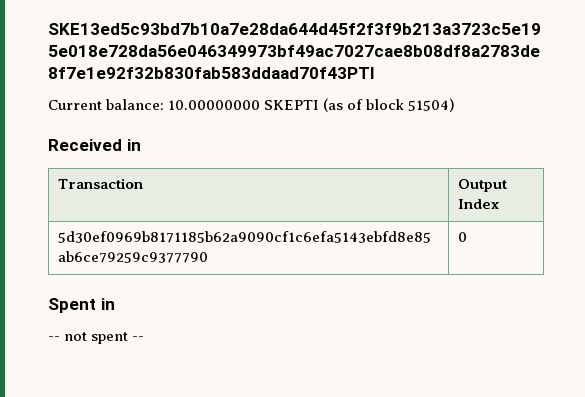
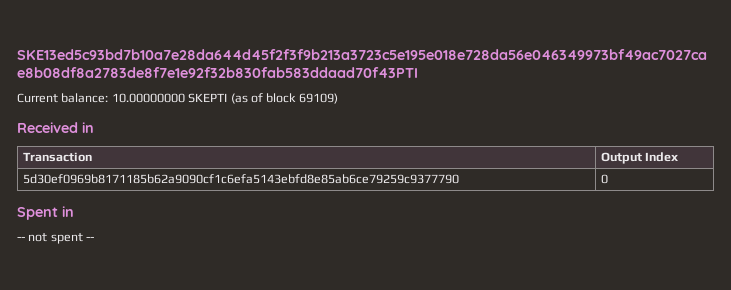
- Current balance: 10.00000000 SKEPTI (as of block 51504)
+ Current balance: 10.00000000 SKEPTI (as of block 69109)

